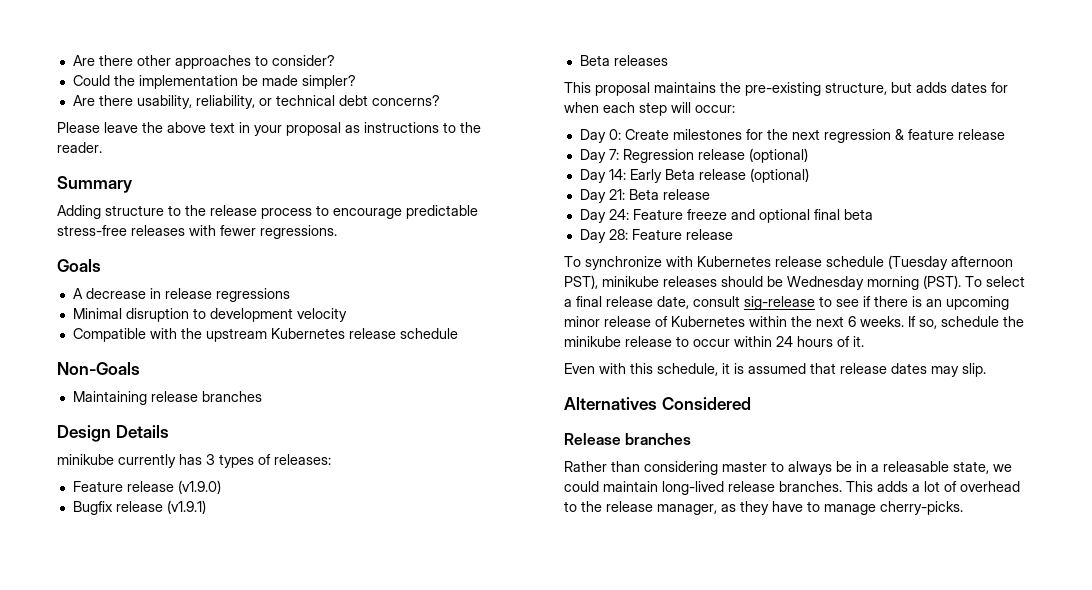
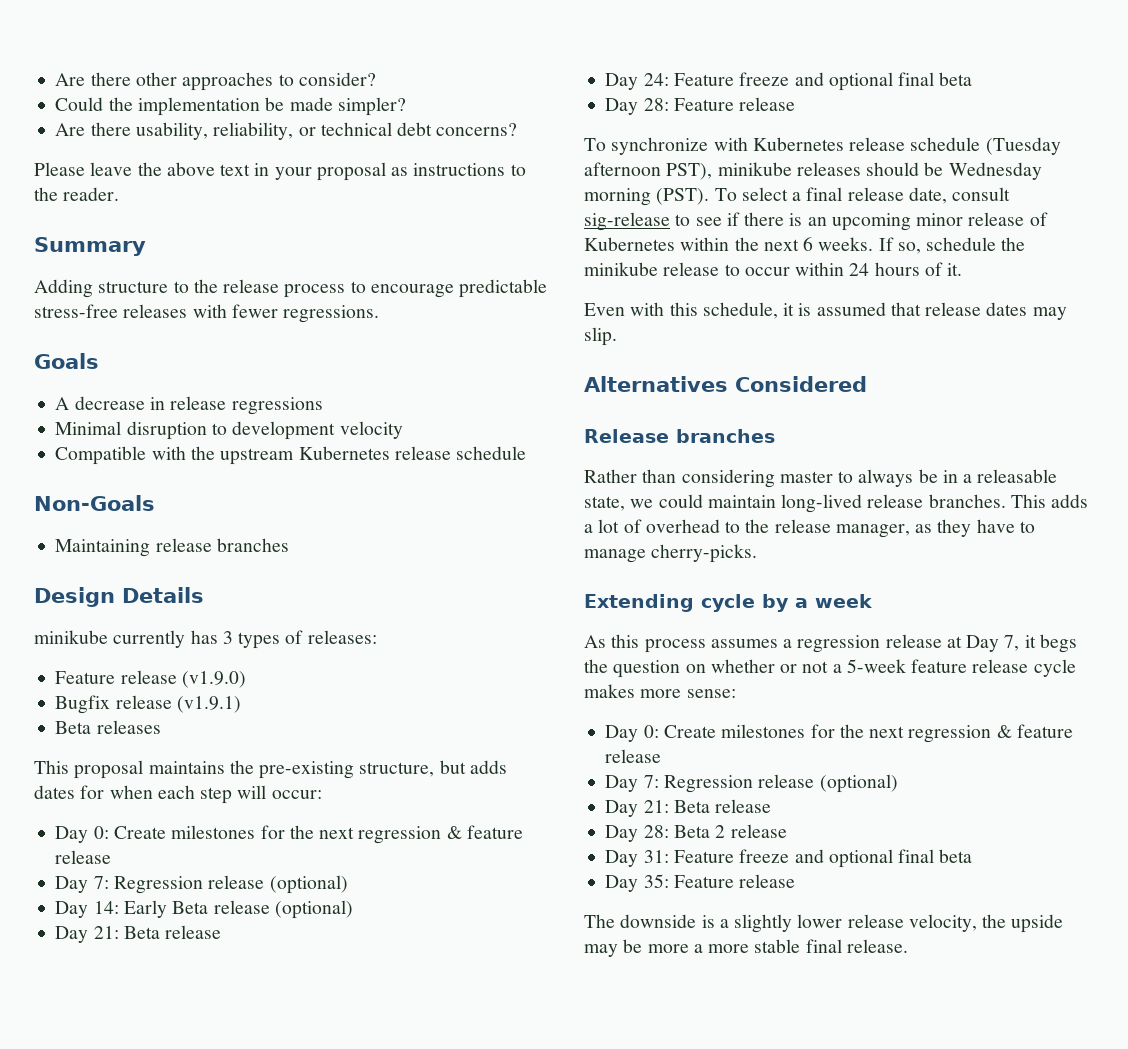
+ Extending cycle by a week
+ As this process assumes a regression release at Day 7, it begs the question on whether or not a 5-week feature release cycle makes more sense:
+ Day 0: Create milestones for the next regression & feature release
+ Day 7: Regression release (optional)
+ Day 21: Beta release
+ Day 28: Beta 2 release
+ Day 31: Feature freeze and optional final beta
+ Day 35: Feature release
+ The downside is a slightly lower release velocity, the upside may be more a more stable final release.

